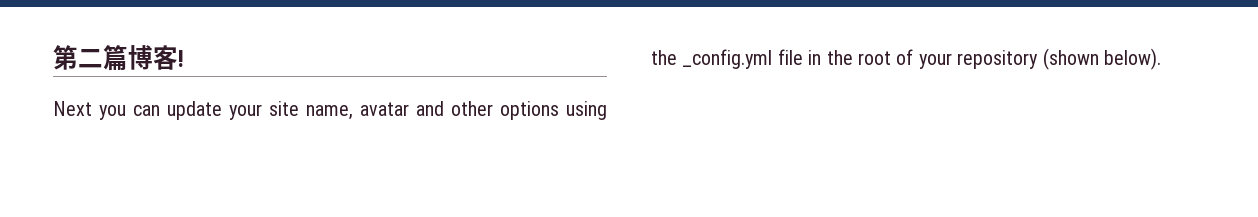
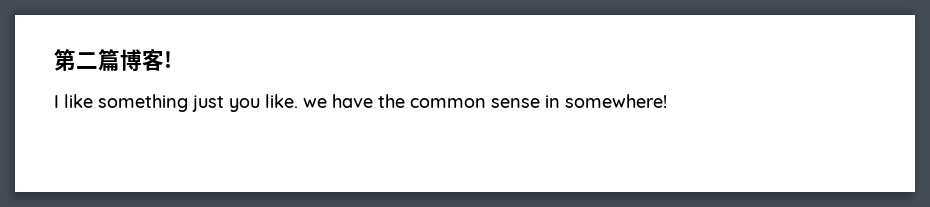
- Next you can update your site name, avatar and other options using the _config.yml file in the root of your repository (shown below).
+ I like something just you like. we have the common sense in somewhere!

